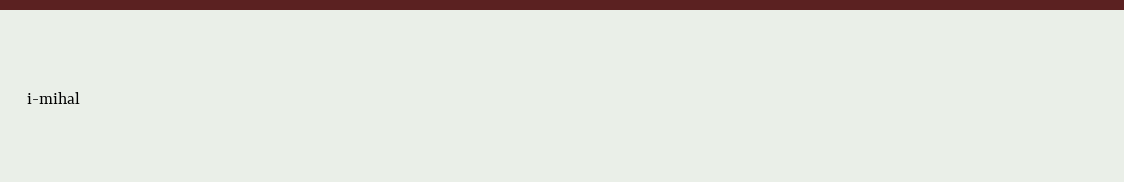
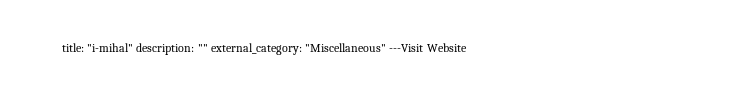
- i-mihal
+ title: "i-mihal" description: "" external_category: "Miscellaneous" ---Visit Website

